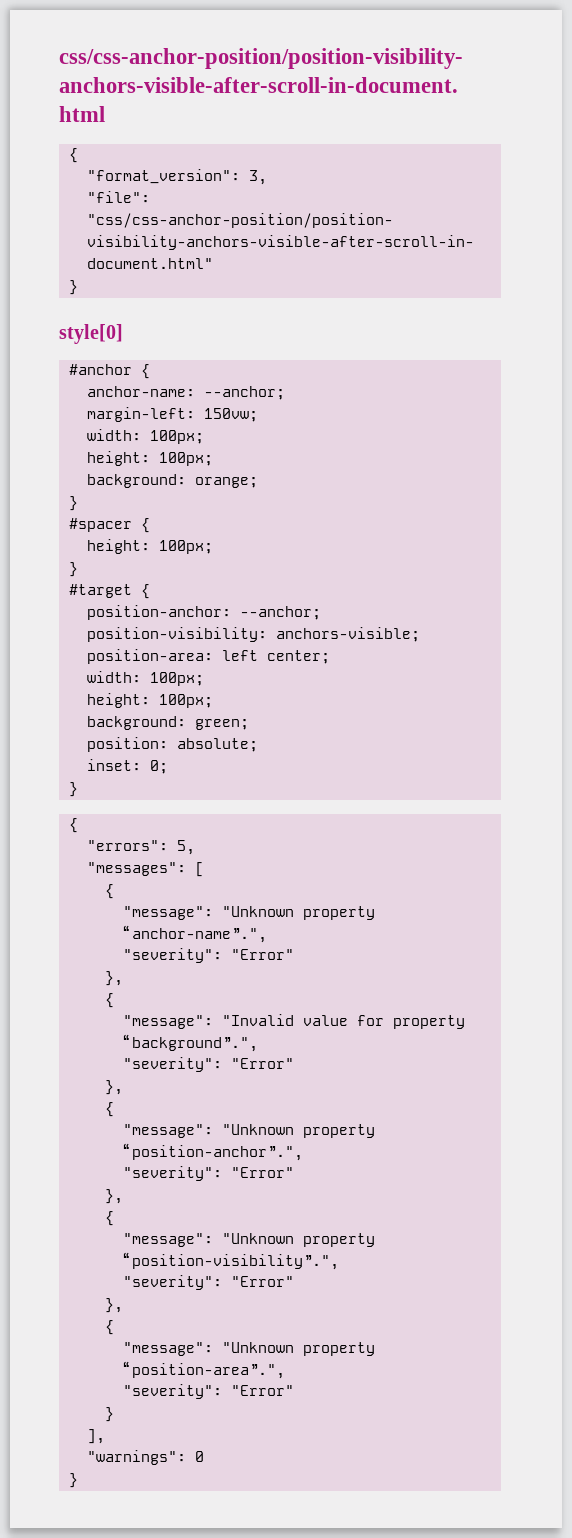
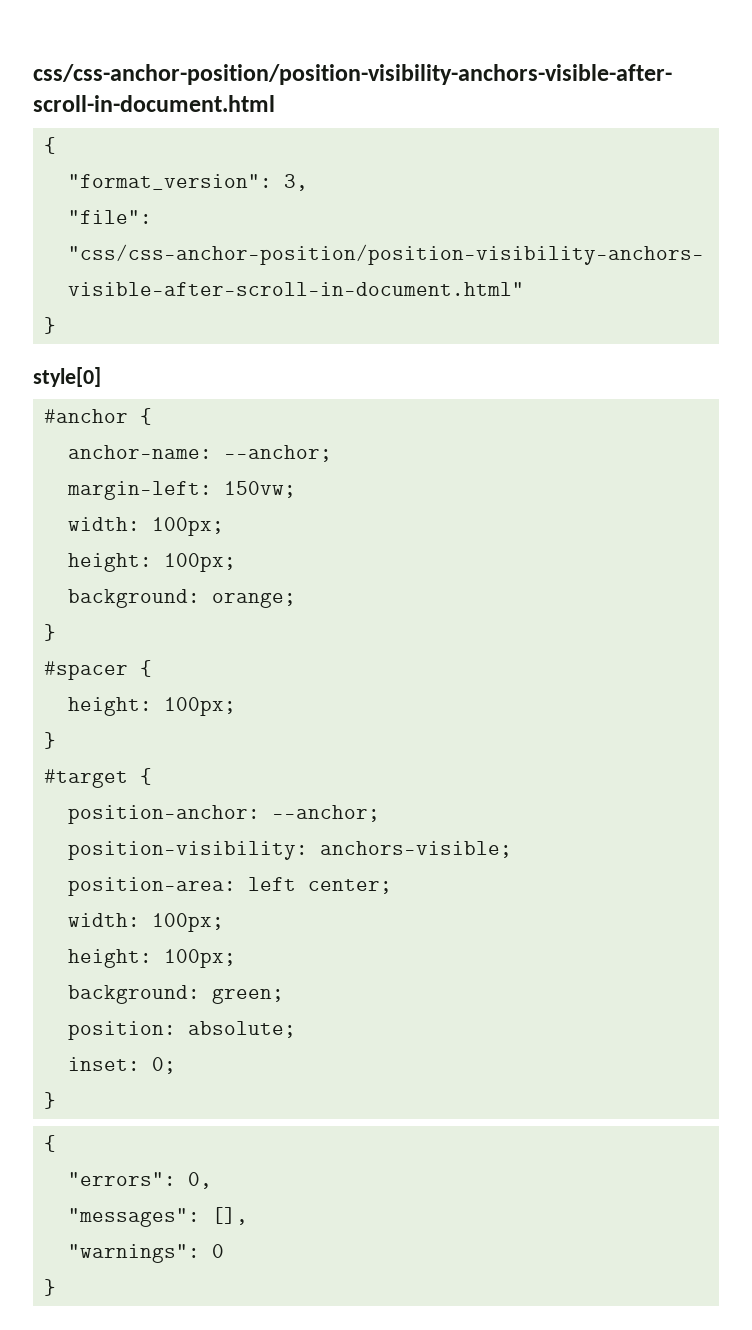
- "errors": 5,
+ "errors": 0,
- "messages": [
- {
- "message": "Unknown property “anchor-name”.",
- "severity": "Error"
- },
- {
- "message": "Invalid value for property “background”.",
- "severity": "Error"
- },
- {
- "message": "Unknown property “position-anchor”.",
- "severity": "Error"
- },
- {
- "message": "Unknown property “position-visibility”.",
- "severity": "Error"
- },
- {
- "message": "Unknown property “position-area”.",
- "severity": "Error"
- }
- ],
+ "messages": [],

